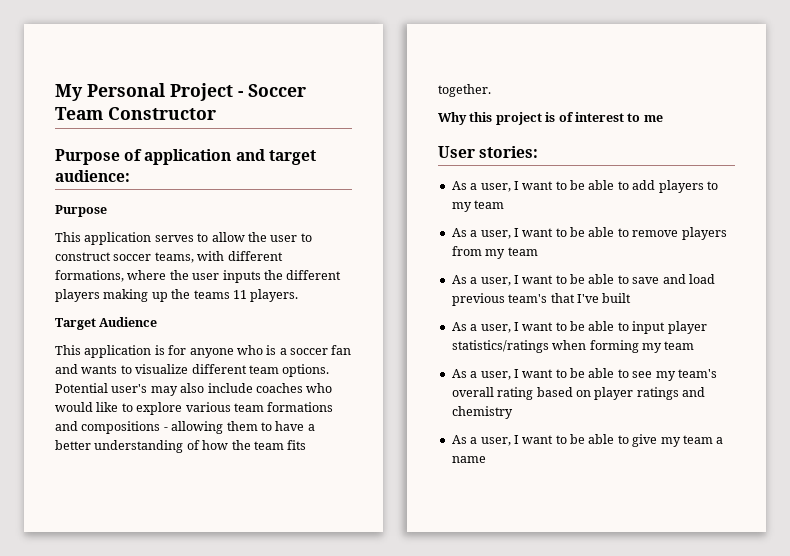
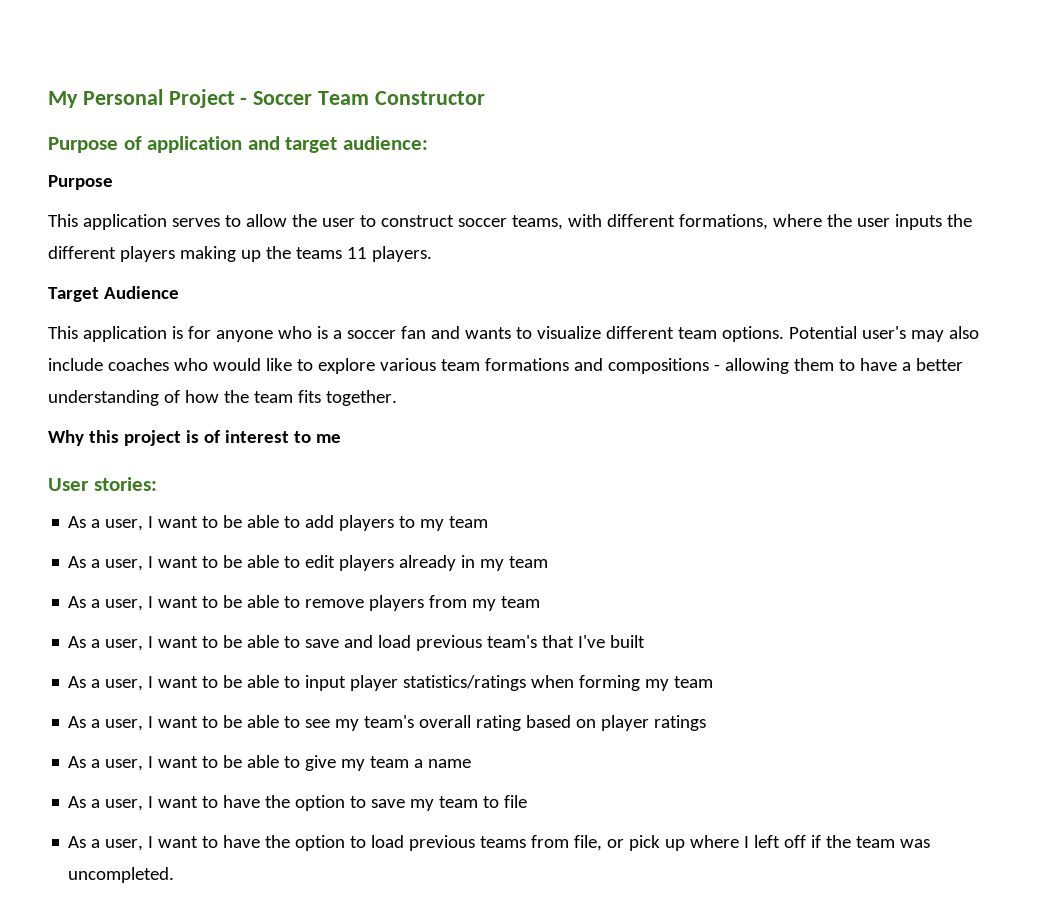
+ As a user, I want to be able to edit players already in my team
- As a user, I want to be able to see my team's overall rating based on player ratings and chemistry
+ As a user, I want to be able to see my team's overall rating based on player ratings
+ As a user, I want to have the option to save my team to file
+ As a user, I want to have the option to load previous teams from file, or pick up where I left off if the team was uncompleted.

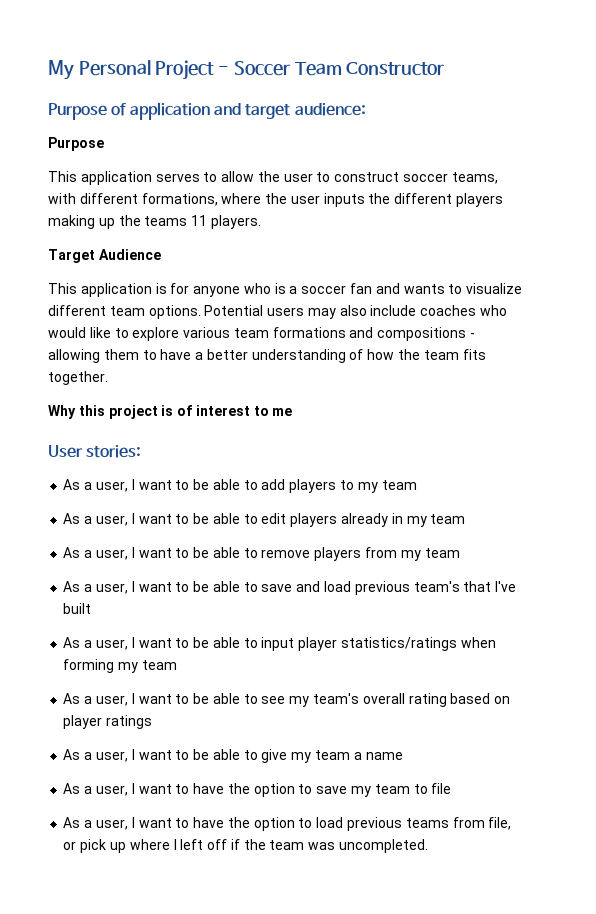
- Potential user's may also include coaches who would like to explore various team formations and compositions - allowing them to have a better understanding of how the team fits together.
+ Potential users may also include coaches who would like to explore various team formations and compositions - allowing them to have a better understanding of how the team fits together.

